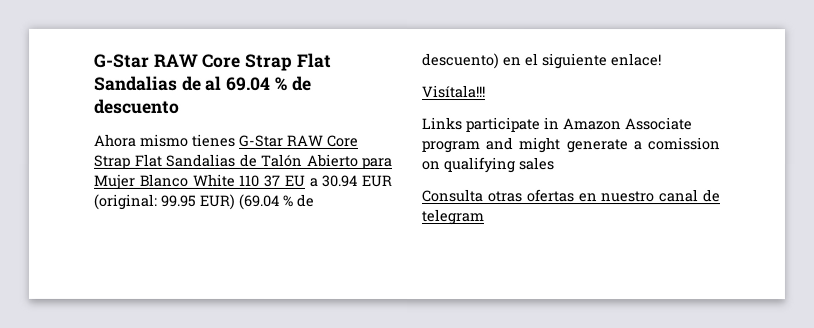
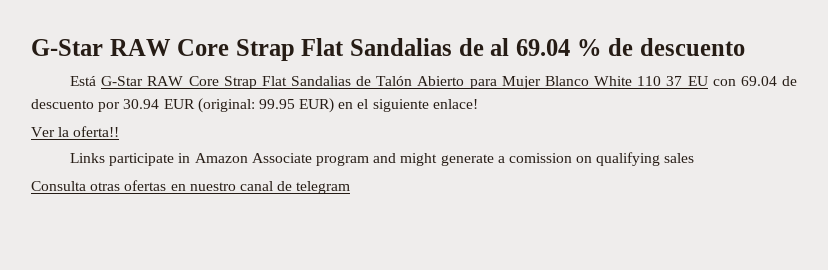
- Ahora mismo tienes G-Star RAW Core Strap Flat Sandalias de Talón Abierto para Mujer Blanco White 110 37 EU a 30.94 EUR (original: 99.95 EUR) (69.04 % de descuento) en el siguiente enlace!
+ Está G-Star RAW Core Strap Flat Sandalias de Talón Abierto para Mujer Blanco White 110 37 EU con 69.04 de descuento por 30.94 EUR (original: 99.95 EUR) en el siguiente enlace!
- Visítala!!!
+ Ver la oferta!!

